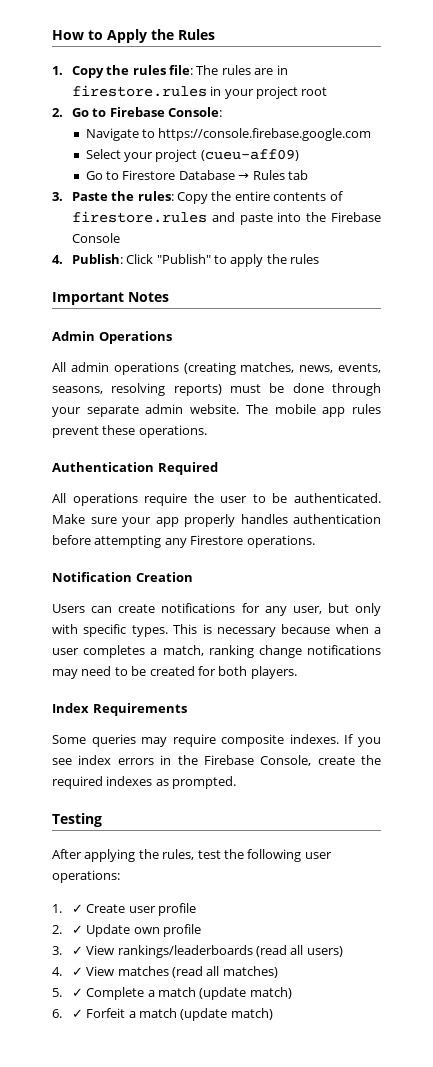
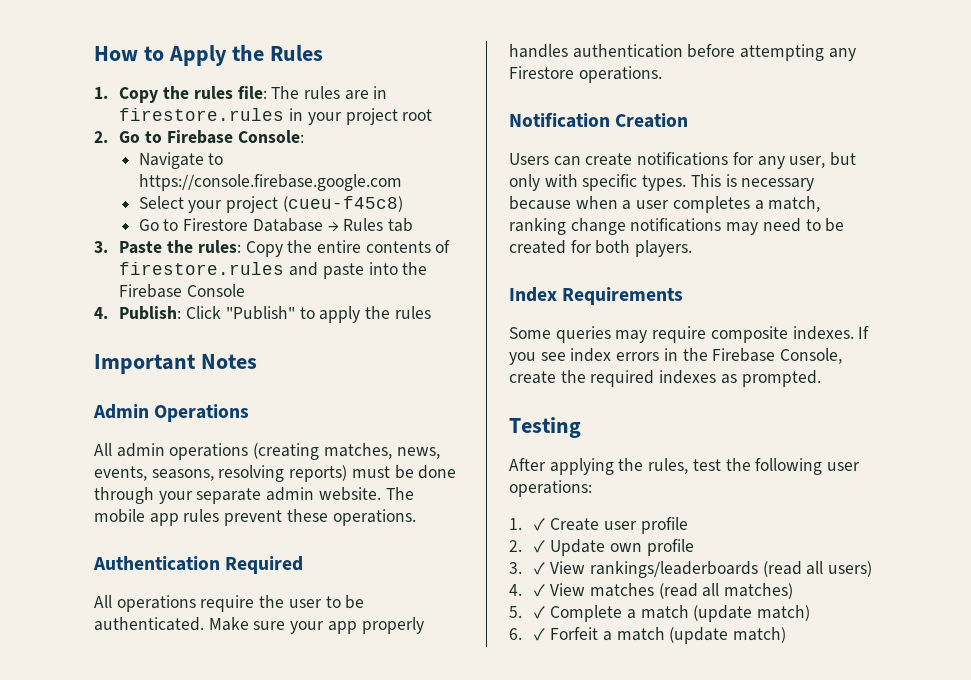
- Select your project (cueu-aff09)
+ Select your project (cueu-f45c8)

